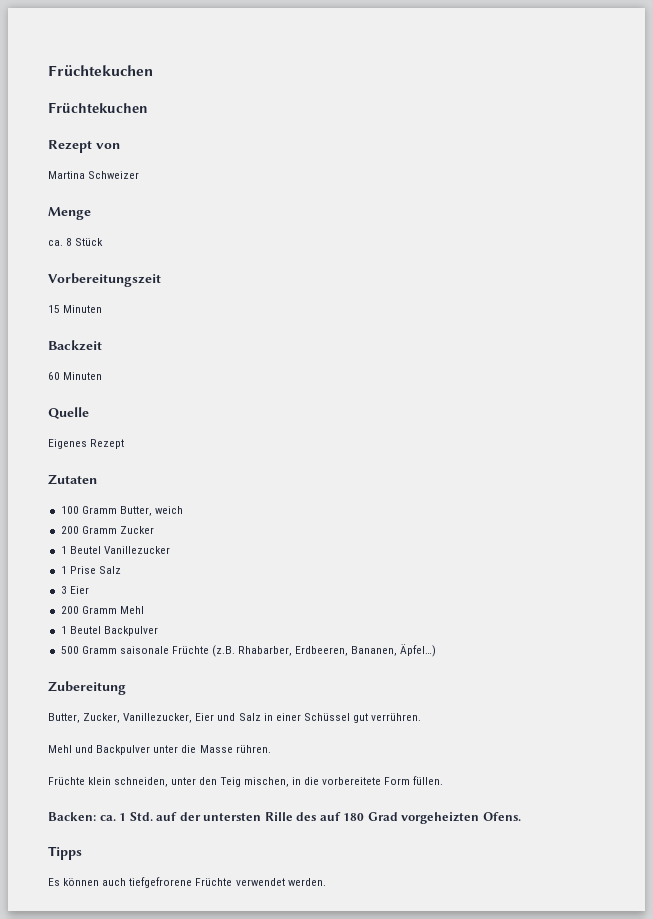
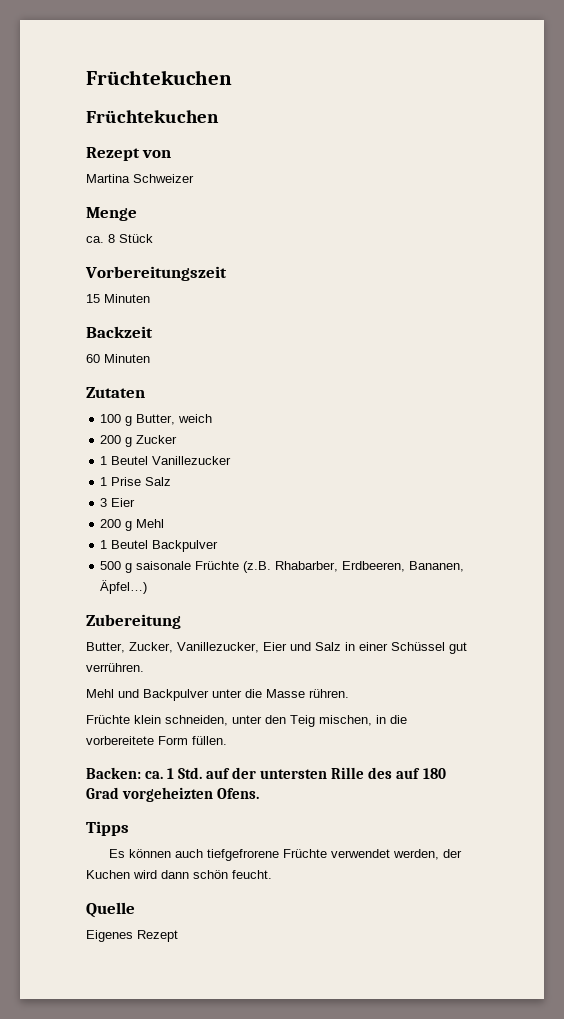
- Quelle
- Eigenes Rezept
- 100 Gramm Butter, weich
+ 100 g Butter, weich
- 200 Gramm Zucker
+ 200 g Zucker
- 200 Gramm Mehl
+ 200 g Mehl
- 500 Gramm saisonale Früchte (z.B. Rhabarber, Erdbeeren, Bananen, Äpfel…)
+ 500 g saisonale Früchte (z.B. Rhabarber, Erdbeeren, Bananen, Äpfel…)
- Es können auch tiefgefrorene Früchte verwendet werden.
+ Es können auch tiefgefrorene Früchte verwendet werden, der Kuchen wird dann schön feucht.
+ Quelle
+ Eigenes Rezept

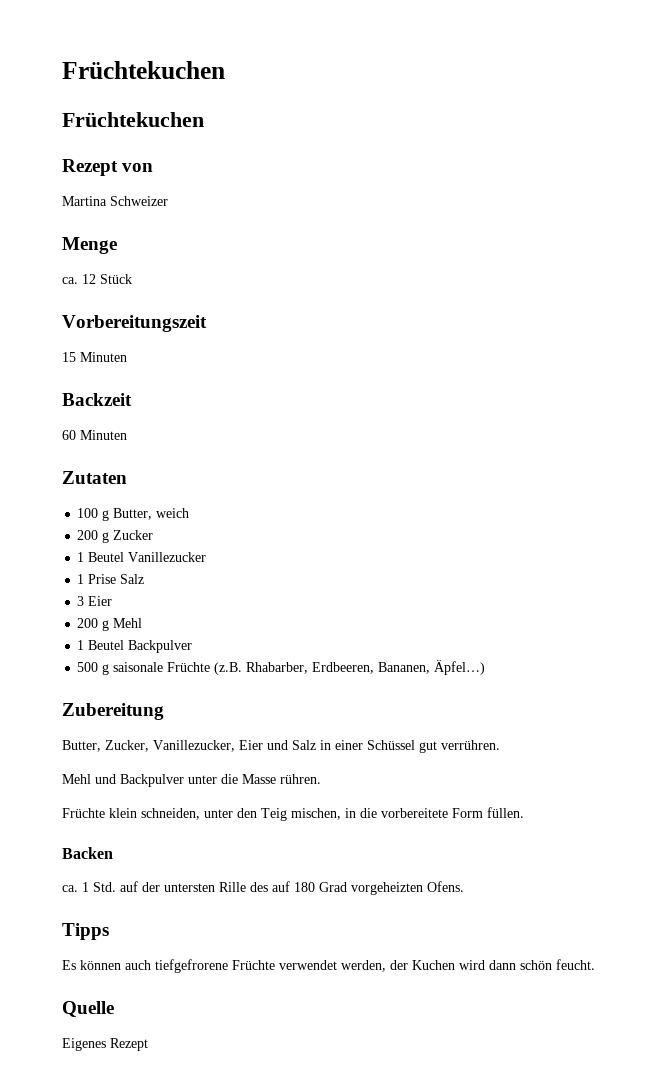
- ca. 8 Stück
+ ca. 12 Stück
- Backen: ca. 1 Std. auf der untersten Rille des auf 180 Grad vorgeheizten Ofens.
+ Backen
+ ca. 1 Std. auf der untersten Rille des auf 180 Grad vorgeheizten Ofens.

